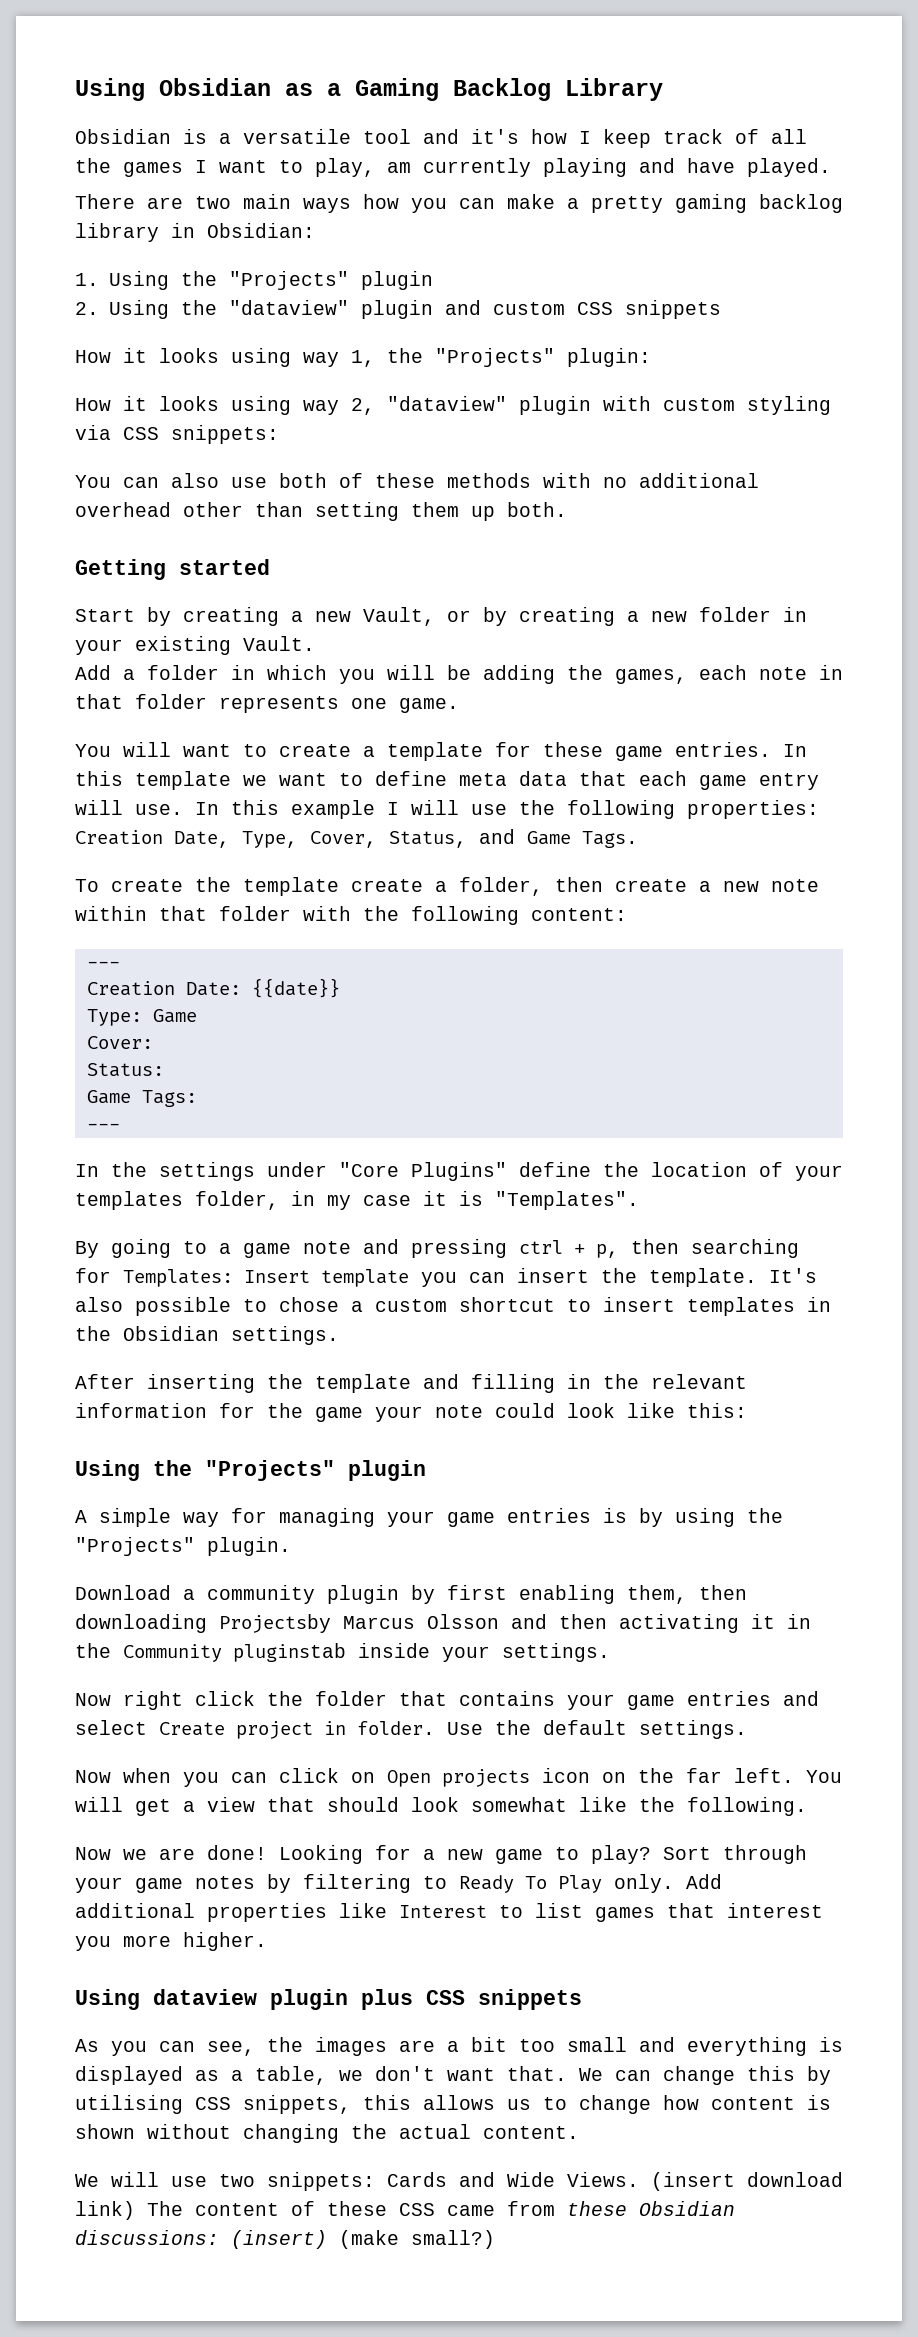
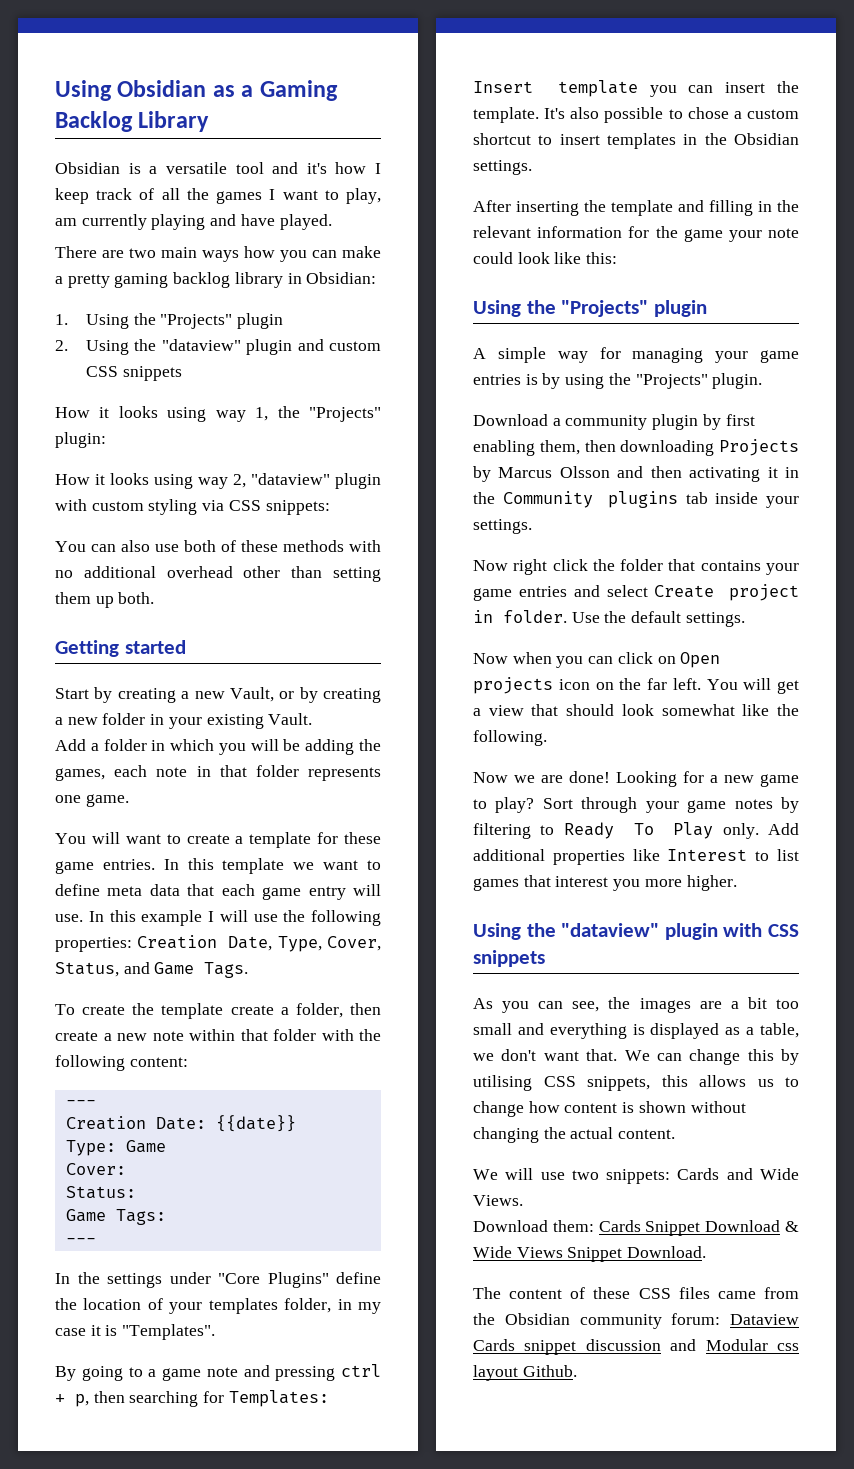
- Download a community plugin by first enabling them, then downloading Projectsby Marcus Olsson and then activating it in the Community pluginstab inside your settings.
+ Download a community plugin by first enabling them, then downloading Projects by Marcus Olsson and then activating it in the Community plugins tab inside your settings.
- Using dataview plugin plus CSS snippets
+ Using the "dataview" plugin with CSS snippets
- We will use two snippets: Cards and Wide Views. (insert download link) The content of these CSS came from these Obsidian discussions: (insert) (make small?)
+ We will use two snippets: Cards and Wide Views.
+ Download them: Cards Snippet Download & Wide Views Snippet Download.
+ The content of these CSS files came from the Obsidian community forum: Dataview Cards snippet discussion and Modular css layout Github.

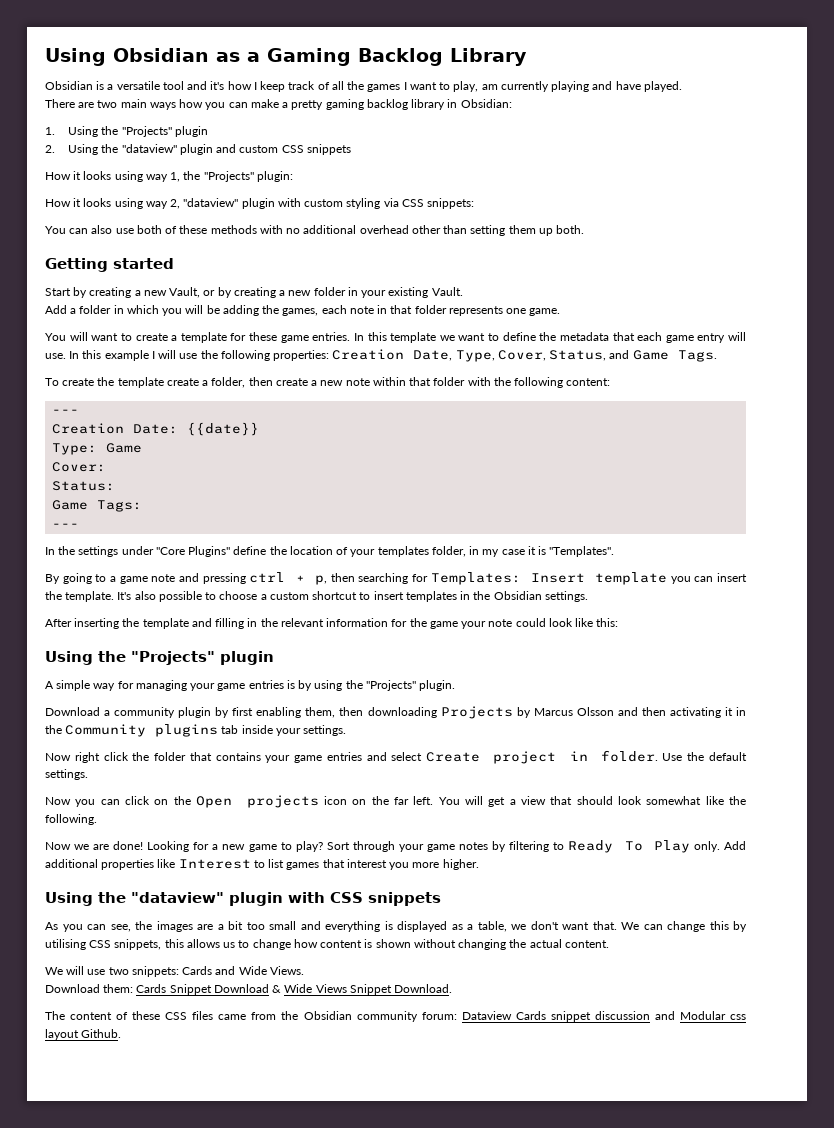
- In this template we want to define meta data that each game entry will use.
+ In this template we want to define the metadata that each game entry will use.
- It's also possible to chose a custom shortcut to insert templates in the Obsidian settings.
+ It's also possible to choose a custom shortcut to insert templates in the Obsidian settings.
- Now when you can click on Open projects icon on the far left.
+ Now you can click on the Open projects icon on the far left.

